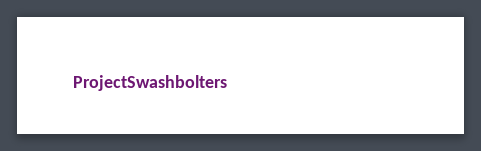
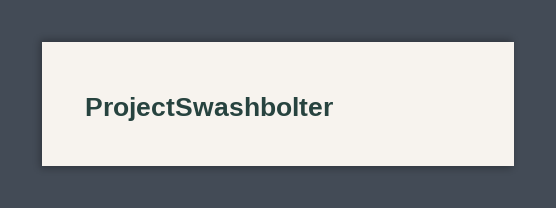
- ProjectSwashbolters
+ ProjectSwashbolter

